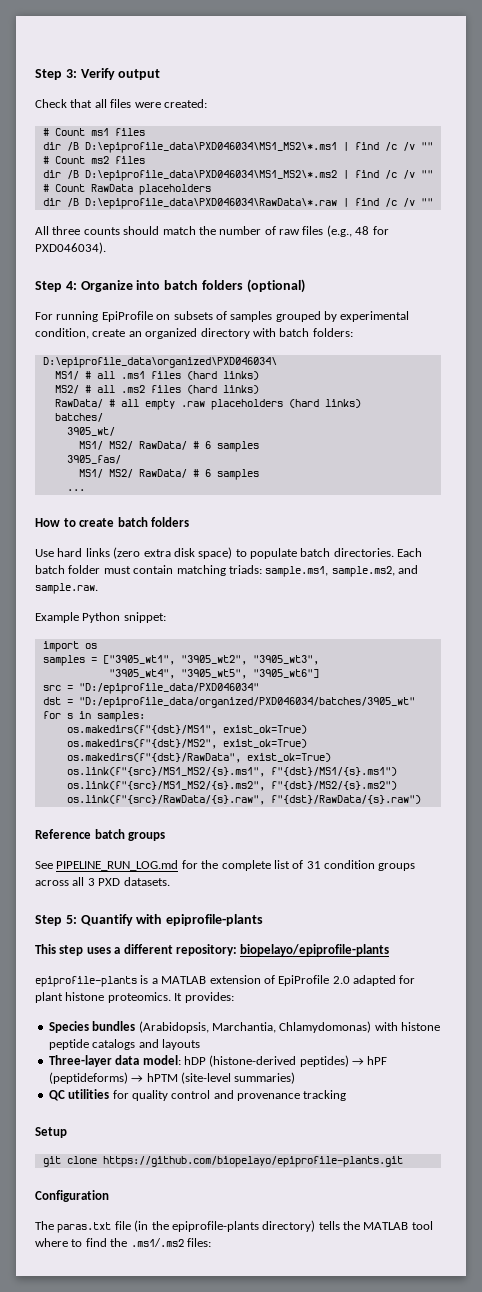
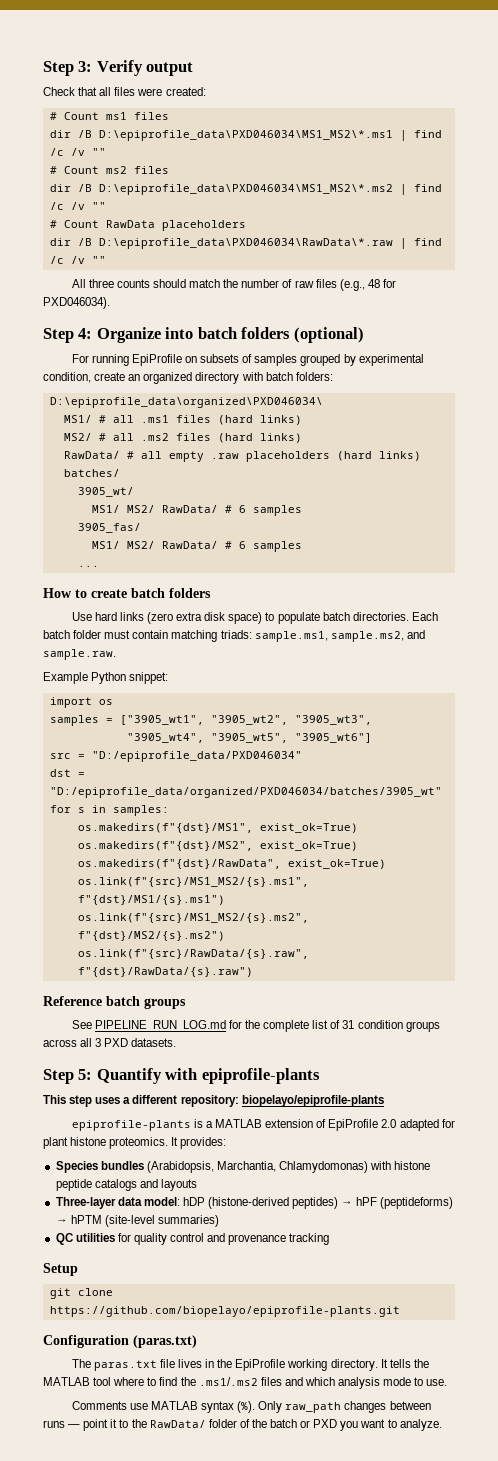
- Configuration
+ Configuration (paras.txt)
- The paras.txt file (in the epiprofile-plants directory) tells the MATLAB tool where to find the .ms1/.ms2 files:
+ The paras.txt file lives in the EpiProfile working directory. It tells the MATLAB tool where to find the .ms1/.ms2 files and which analysis mode to use.
+ Comments use MATLAB syntax (%). Only raw_path changes between runs — point it to the RawData/ folder of the batch or PXD you want to analyze.

